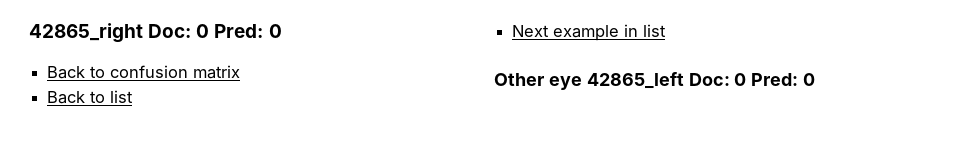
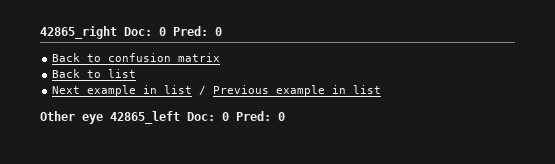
- Next example in list
+ Next example in list / Previous example in list

